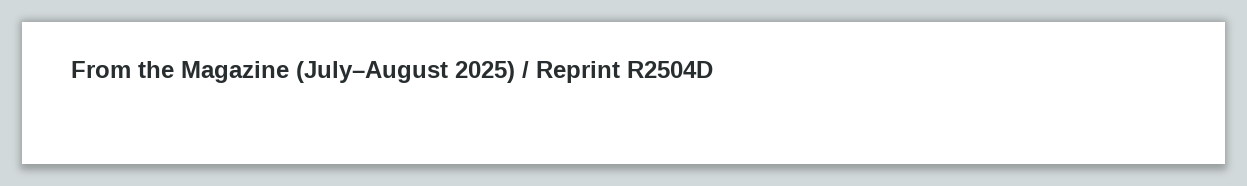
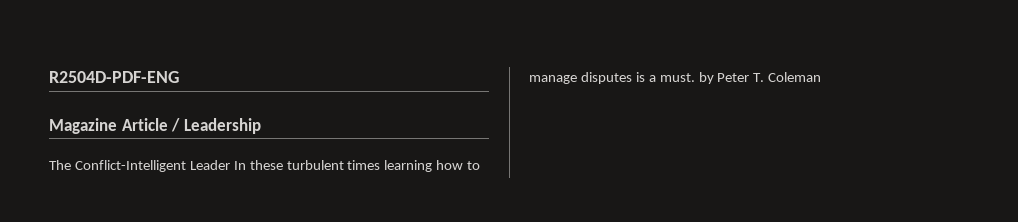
- From the Magazine (July–August 2025) / Reprint R2504D
+ R2504D-PDF-ENG
+ Magazine Article / Leadership
+ The Conflict-Intelligent Leader In these turbulent times learning how to manage disputes is a must. by Peter T. Coleman

